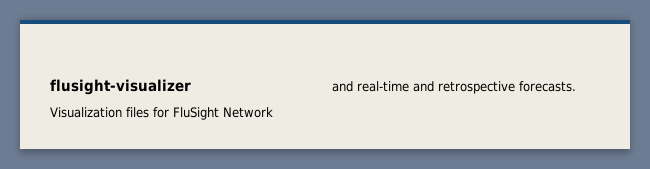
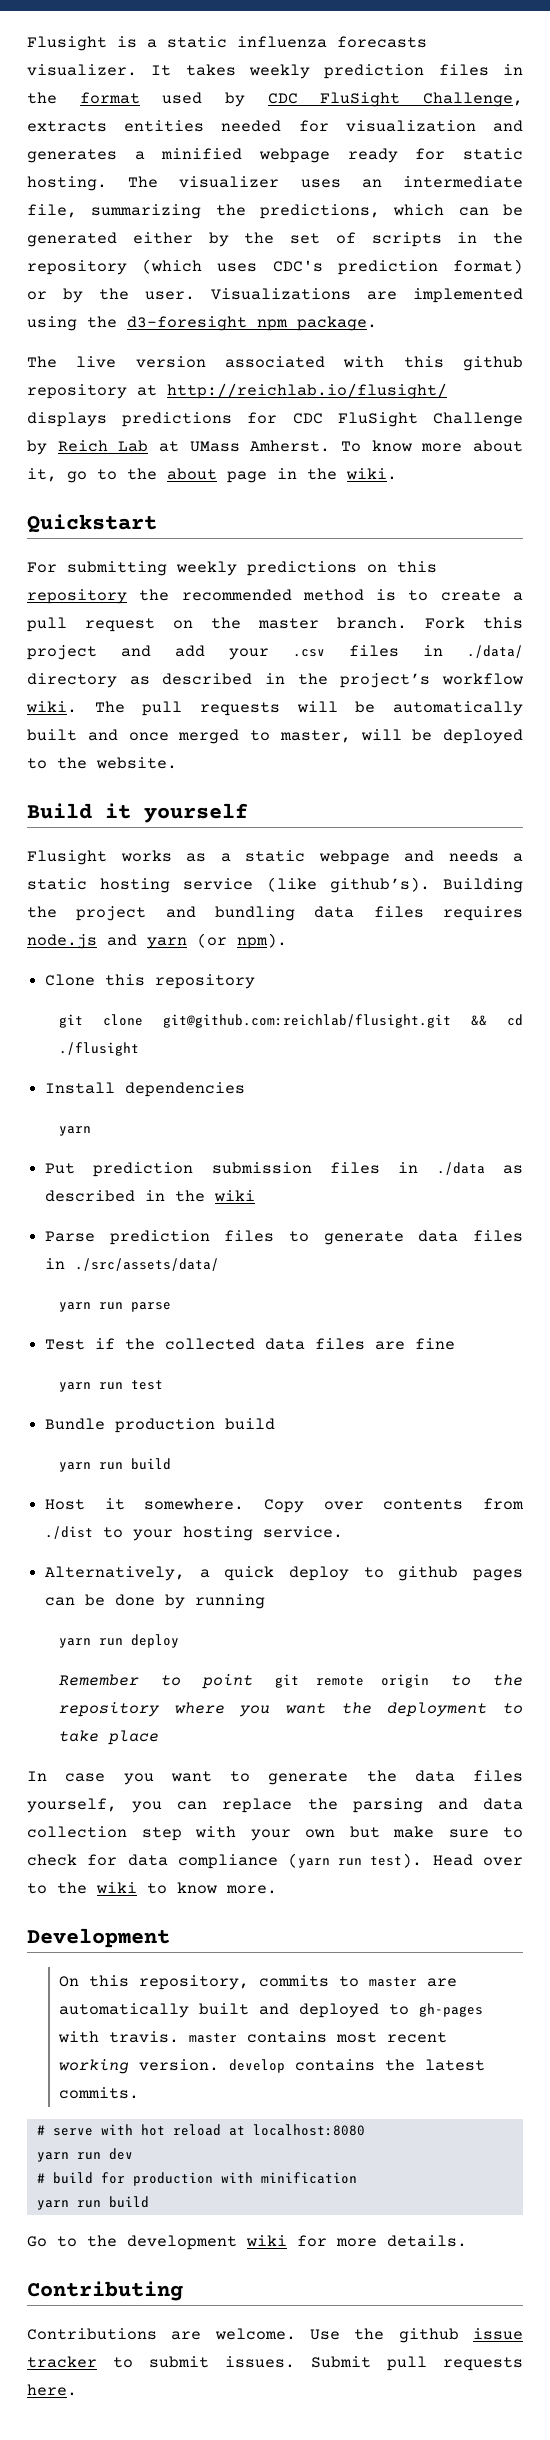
- flusight-visualizer
- Visualization files for FluSight Network and real-time and retrospective forecasts.
+ Flusight is a static influenza forecasts visualizer. It takes weekly prediction files in the format used by CDC FluSight Challenge, extracts entities needed for visualization and generates a minified webpage ready for static hosting. The visualizer uses an intermediate file, summarizing the predictions, which can be generated either by the set of scripts in the repository (which uses CDC's prediction format) or by the user. Visualizations are implemented using the d3-foresight npm package.
+ The live version associated with this github repository at http://reichlab.io/flusight/ displays predictions for CDC FluSight Challenge by Reich Lab at UMass Amherst. To know more about it, go to the about page in the wiki.
+ Quickstart
+ For submitting weekly predictions on this repository the recommended method is to create a pull request on the master branch. Fork this project and add your .csv files in ./data/ directory as described in the project’s workflow wiki. The pull requests will be automatically built and once merged to master, will be deployed to the website.
+ Build it yourself
+ Flusight works as a static webpage and needs a static hosting service (like github’s). Building the project and bundling data files requires node.js and yarn (or npm).
+ Clone this repository
+ git clone git@github.com:reichlab/flusight.git && cd ./flusight
+ Install dependencies
+ yarn
+ Put prediction submission files in ./data as described in the wiki
+ Parse prediction files to generate data files in ./src/assets/data/
+ yarn run parse
+ Test if the collected data files are fine
+ yarn run test
+ Bundle production build
+ yarn run build
+ Host it somewhere. Copy over contents from ./dist to your hosting service.
+ Alternatively, a quick deploy to github pages can be done by running
+ yarn run deploy
+ Remember to point git remote origin to the repository where you want the deployment to take place
+ In case you want to generate the data files yourself, you can replace the parsing and data collection step with your own but make sure to check for data compliance (yarn run test). Head over to the wiki to know more.
+ Development
+ On this repository, commits to master are automatically built and deployed to gh-pages with travis. master contains most recent working version. develop contains the latest commits.
+ # serve with hot reload at localhost:8080
+ yarn run dev
+ # build for production with minification
+ yarn run build
+ Go to the development wiki for more details.
+ Contributing
+ Contributions are welcome. Use the github issue tracker to submit issues. Submit pull requests here.

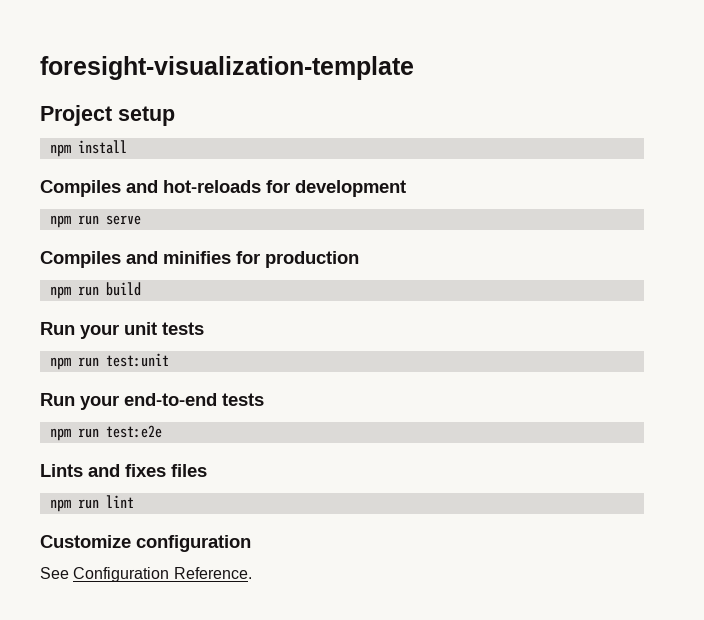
- Flusight is a static influenza forecasts visualizer. It takes weekly prediction files in the format used by CDC FluSight Challenge, extracts entities needed for visualization and generates a minified webpage ready for static hosting. The visualizer uses an intermediate file, summarizing the predictions, which can be generated either by the set of scripts in the repository (which uses CDC's prediction format) or by the user. Visualizations are implemented using the d3-foresight npm package.
- The live version associated with this github repository at http://reichlab.io/flusight/ displays predictions for CDC FluSight Challenge by Reich Lab at UMass Amherst. To know more about it, go to the about page in the wiki.
- Quickstart
- For submitting weekly predictions on this repository the recommended method is to create a pull request on the master branch. Fork this project and add your .csv files in ./data/ directory as described in the project’s workflow wiki. The pull requests will be automatically built and once merged to master, will be deployed to the website.
- Build it yourself
- Flusight works as a static webpage and needs a static hosting service (like github’s). Building the project and bundling data files requires node.js and yarn (or npm).
- Clone this repository
- git clone git@github.com:reichlab/flusight.git && cd ./flusight
- Install dependencies
- yarn
- Put prediction submission files in ./data as described in the wiki
- Parse prediction files to generate data files in ./src/assets/data/
- yarn run parse
- Test if the collected data files are fine
- yarn run test
- Bundle production build
- yarn run build
- Host it somewhere. Copy over contents from ./dist to your hosting service.
- Alternatively, a quick deploy to github pages can be done by running
- yarn run deploy
- Remember to point git remote origin to the repository where you want the deployment to take place
- In case you want to generate the data files yourself, you can replace the parsing and data collection step with your own but make sure to check for data compliance (yarn run test). Head over to the wiki to know more.
- Development
- On this repository, commits to master are automatically built and deployed to gh-pages with travis. master contains most recent working version. develop contains the latest commits.
- # serve with hot reload at localhost:8080
- yarn run dev
- # build for production with minification
- yarn run build
- Go to the development wiki for more details.
- Contributing
- Contributions are welcome. Use the github issue tracker to submit issues. Submit pull requests here.
+ foresight-visualization-template
+ Project setup
+ npm install
+ Compiles and hot-reloads for development
+ npm run serve
+ Compiles and minifies for production
+ npm run build
+ Run your unit tests
+ npm run test:unit
+ Run your end-to-end tests
+ npm run test:e2e
+ Lints and fixes files
+ npm run lint
+ Customize configuration
+ See Configuration Reference.

